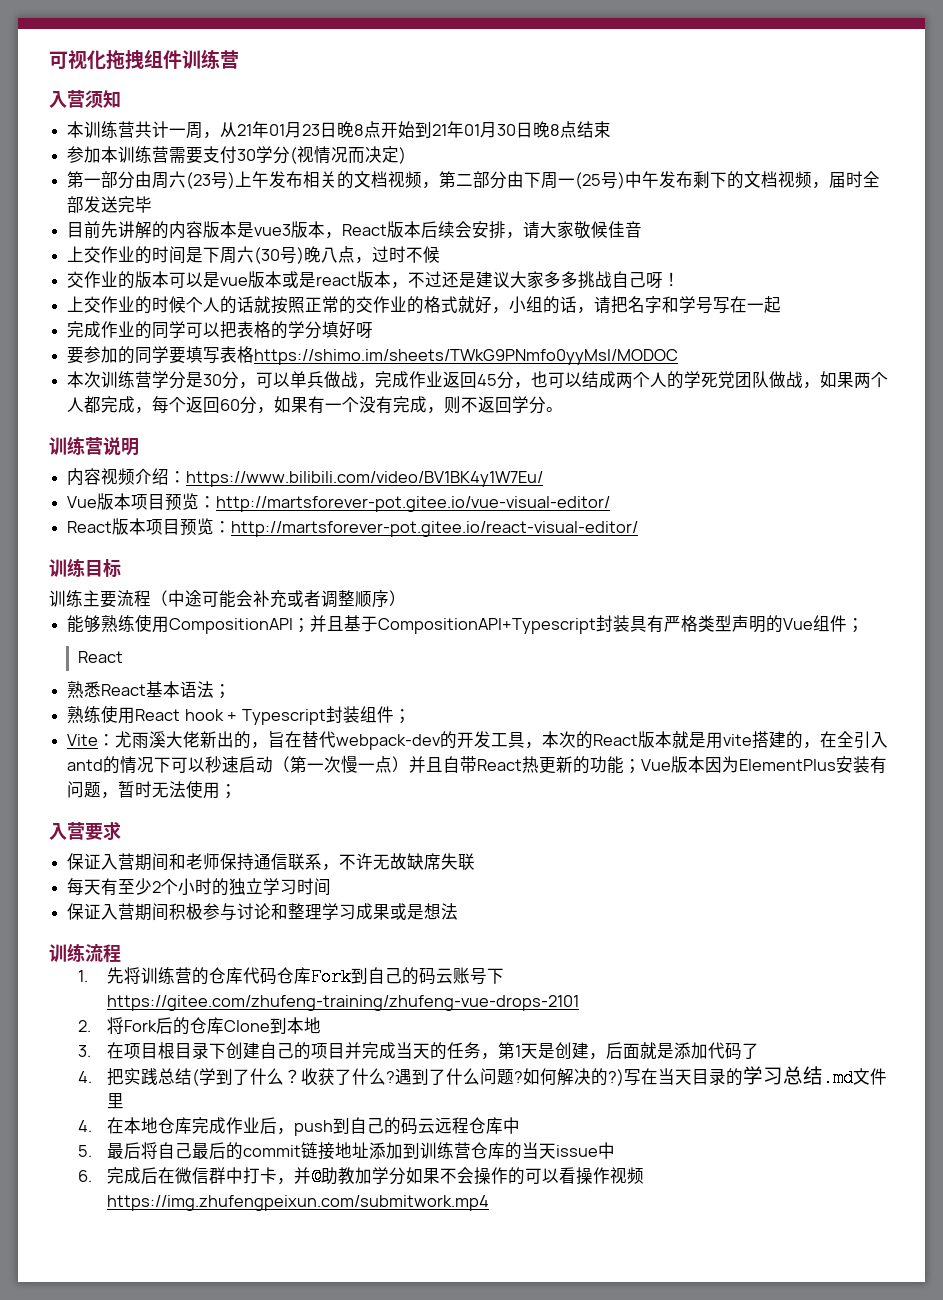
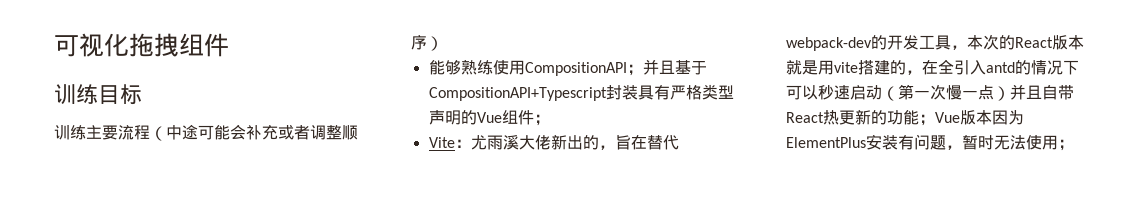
- 可视化拖拽组件训练营
- 入营须知
- 本训练营共计一周，从21年01月23日晚8点开始到21年01月30日晚8点结束
- 参加本训练营需要支付30学分(视情况而决定)
- 第一部分由周六(23号)上午发布相关的文档视频，第二部分由下周一(25号)中午发布剩下的文档视频，届时全部发送完毕
- 目前先讲解的内容版本是vue3版本，React版本后续会安排，请大家敬候佳音
- 上交作业的时间是下周六(30号)晚八点，过时不候
- 交作业的版本可以是vue版本或是react版本，不过还是建议大家多多挑战自己呀！
- 上交作业的时候个人的话就按照正常的交作业的格式就好，小组的话，请把名字和学号写在一起
- 完成作业的同学可以把表格的学分填好呀
- 要参加的同学要填写表格https://shimo.im/sheets/TWkG9PNmfo0yyMsI/MODOC
- 本次训练营学分是30分，可以单兵做战，完成作业返回45分，也可以结成两个人的学死党团队做战，如果两个人都完成，每个返回60分，如果有一个没有完成，则不返回学分。
- 训练营说明
- 内容视频介绍：https://www.bilibili.com/video/BV1BK4y1W7Eu/
- Vue版本项目预览：http://martsforever-pot.gitee.io/vue-visual-editor/
- React版本项目预览：http://martsforever-pot.gitee.io/react-visual-editor/
+ 可视化拖拽组件
  能够熟练使用CompositionAPI；并且基于CompositionAPI+Typescript封装具有严格类型声明的Vue组件；
- React
- 熟悉React基本语法；
- 熟练使用React hook + Typescript封装组件；
- 入营要求
- 保证入营期间和老师保持通信联系，不许无故缺席失联
- 每天有至少2个小时的独立学习时间
- 保证入营期间积极参与讨论和整理学习成果或是想法
- 训练流程
- 1.先将训练营的仓库代码仓库Fork到自己的码云账号下https://gitee.com/zhufeng-training/zhufeng-vue-drops-2101
- 2.将Fork后的仓库Clone到本地
- 3.在项目根目录下创建自己的项目并完成当天的任务，第1天是创建，后面就是添加代码了
- 4.把实践总结(学到了什么？收获了什么?遇到了什么问题?如何解决的?)写在当天目录的学习总结.md文件里
- 4.在本地仓库完成作业后，push到自己的码云远程仓库中
- 5.最后将自己最后的commit链接地址添加到训练营仓库的当天issue中
- 6.完成后在微信群中打卡，并@助教加学分如果不会操作的可以看操作视频https://img.zhufengpeixun.com/submitwork.mp4

